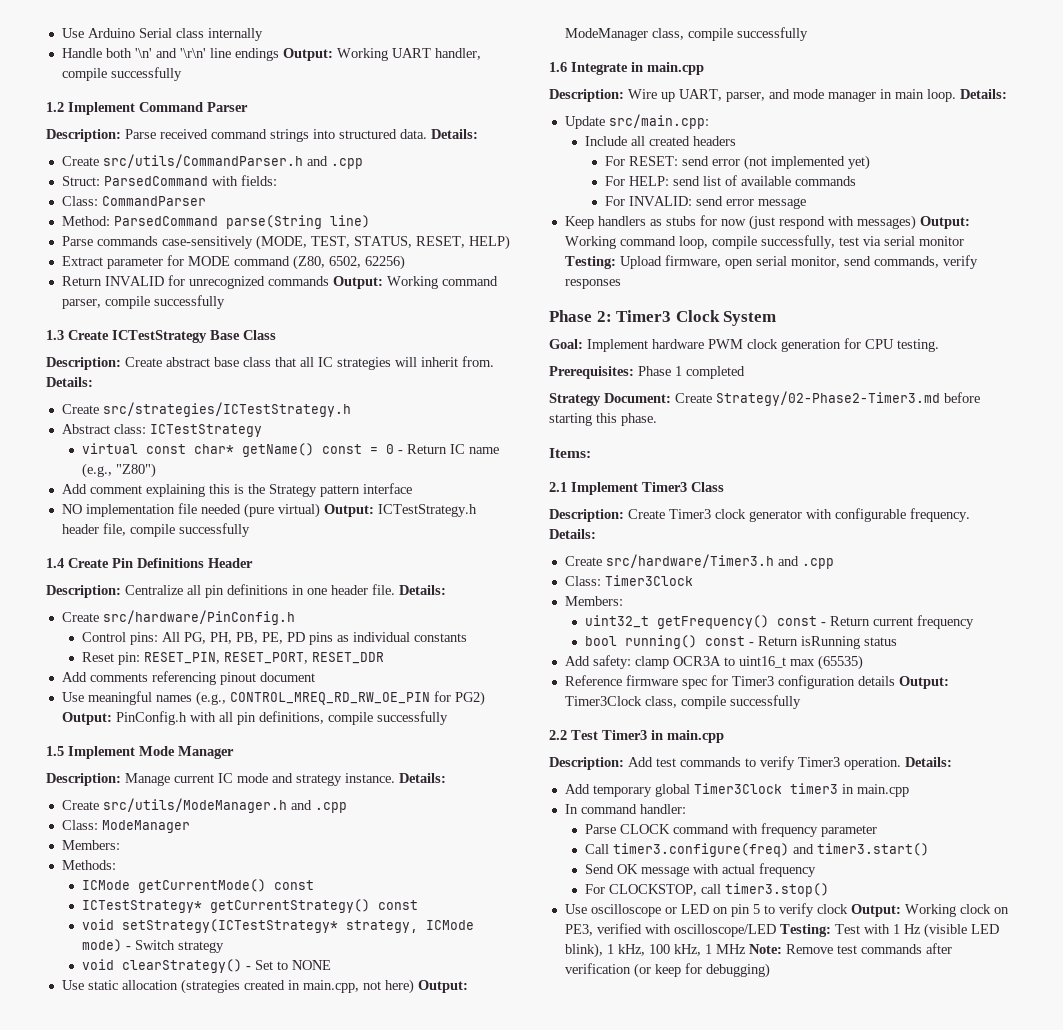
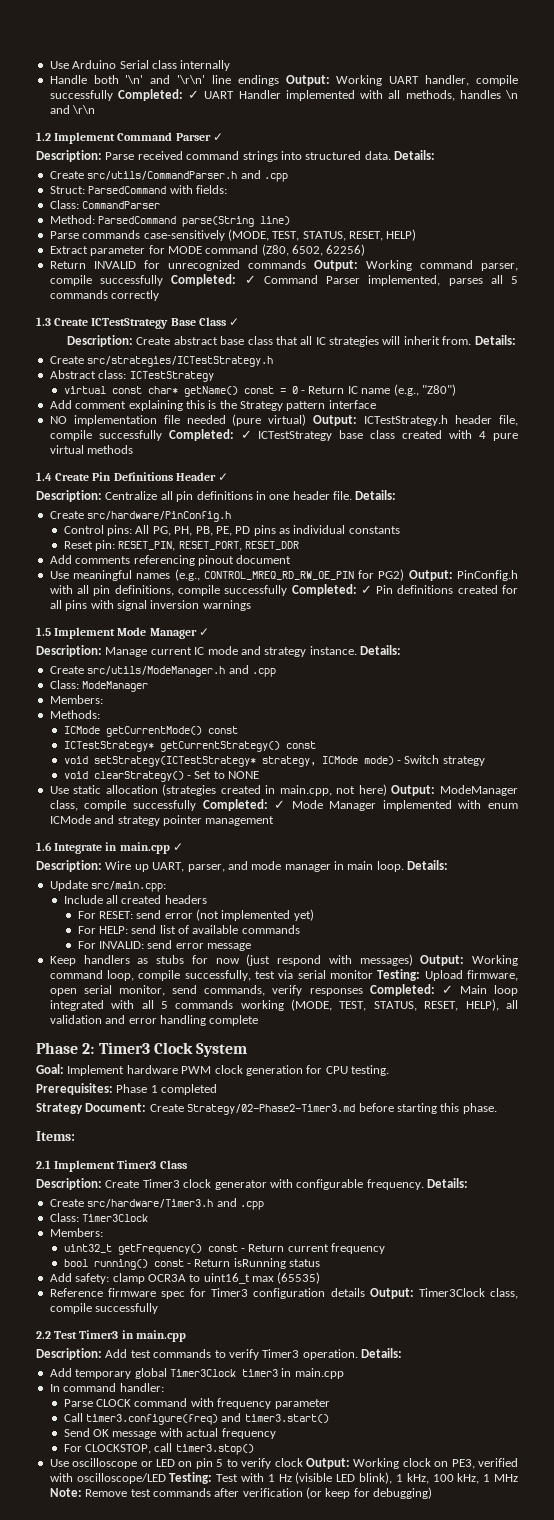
- Handle both '\n' and '\r\n' line endings Output: Working UART handler, compile successfully
+ Handle both '\n' and '\r\n' line endings Output: Working UART handler, compile successfully Completed: ✓ UART Handler implemented with all methods, handles \n and \r\n
- 1.2 Implement Command Parser
+ 1.2 Implement Command Parser ✓
- Return INVALID for unrecognized commands Output: Working command parser, compile successfully
+ Return INVALID for unrecognized commands Output: Working command parser, compile successfully Completed: ✓ Command Parser implemented, parses all 5 commands correctly
- 1.3 Create ICTestStrategy Base Class
+ 1.3 Create ICTestStrategy Base Class ✓
- NO implementation file needed (pure virtual) Output: ICTestStrategy.h header file, compile successfully
+ NO implementation file needed (pure virtual) Output: ICTestStrategy.h header file, compile successfully Completed: ✓ ICTestStrategy base class created with 4 pure virtual methods
- 1.4 Create Pin Definitions Header
+ 1.4 Create Pin Definitions Header ✓
- Use meaningful names (e.g., CONTROL_MREQ_RD_RW_OE_PIN for PG2) Output: PinConfig.h with all pin definitions, compile successfully
+ Use meaningful names (e.g., CONTROL_MREQ_RD_RW_OE_PIN for PG2) Output: PinConfig.h with all pin definitions, compile successfully Completed: ✓ Pin definitions created for all pins with signal inversion warnings
- 1.5 Implement Mode Manager
+ 1.5 Implement Mode Manager ✓
- Use static allocation (strategies created in main.cpp, not here) Output: ModeManager class, compile successfully
+ Use static allocation (strategies created in main.cpp, not here) Output: ModeManager class, compile successfully Completed: ✓ Mode Manager implemented with enum ICMode and strategy pointer management
- 1.6 Integrate in main.cpp
+ 1.6 Integrate in main.cpp ✓
- Keep handlers as stubs for now (just respond with messages) Output: Working command loop, compile successfully, test via serial monitor Testing: Upload firmware, open serial monitor, send commands, verify responses
+ Keep handlers as stubs for now (just respond with messages) Output: Working command loop, compile successfully, test via serial monitor Testing: Upload firmware, open serial monitor, send commands, verify responses Completed: ✓ Main loop integrated with all 5 commands working (MODE, TEST, STATUS, RESET, HELP), all validation and error handling complete

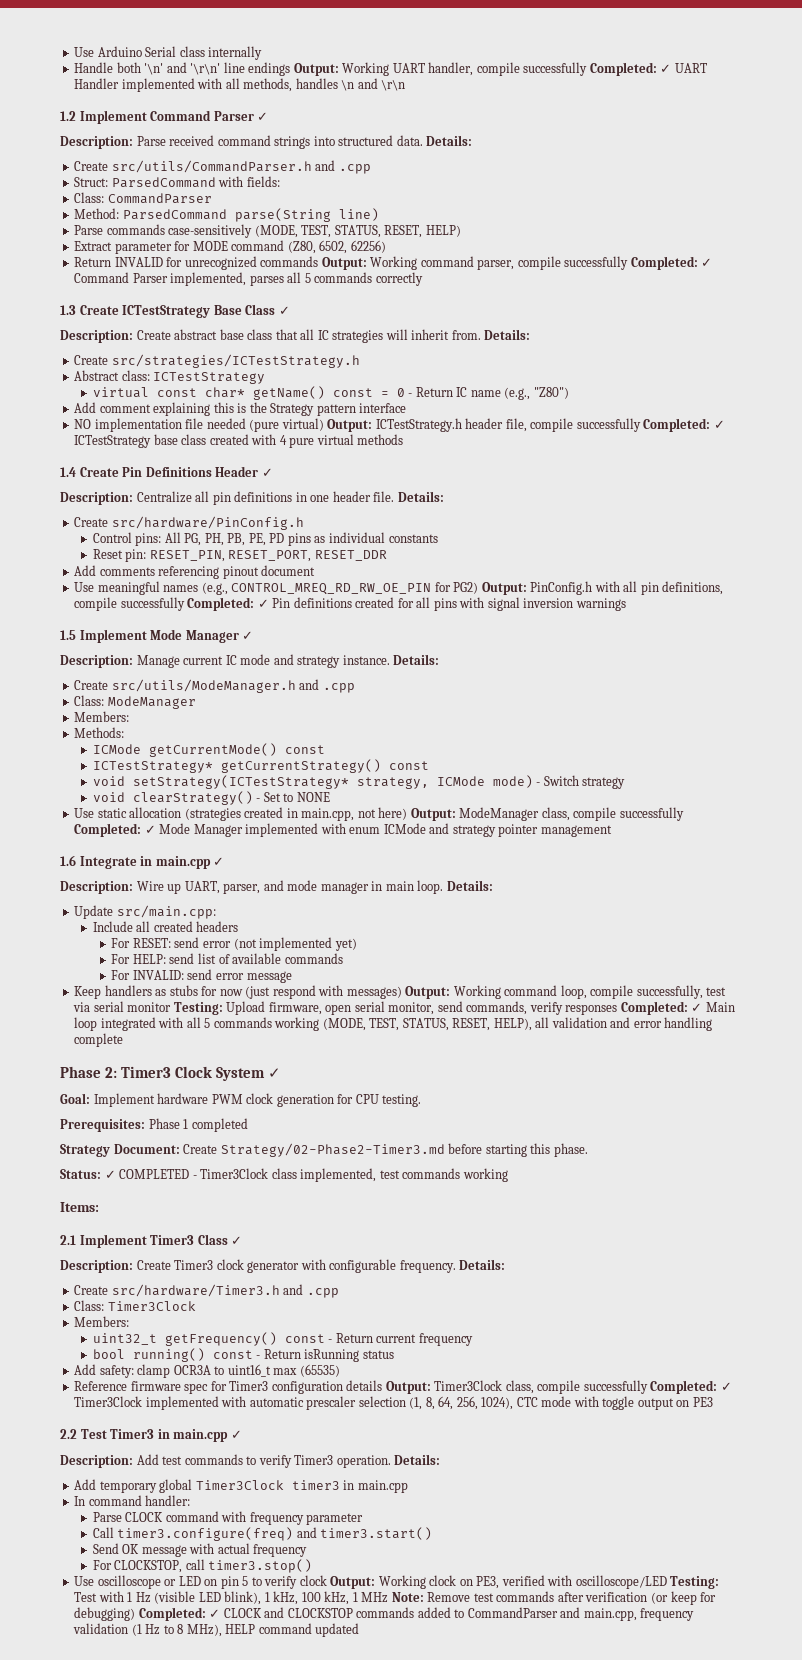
- Phase 2: Timer3 Clock System
+ Phase 2: Timer3 Clock System ✓
+ Status: ✓ COMPLETED - Timer3Clock class implemented, test commands working
- 2.1 Implement Timer3 Class
+ 2.1 Implement Timer3 Class ✓
- Reference firmware spec for Timer3 configuration details Output: Timer3Clock class, compile successfully
+ Reference firmware spec for Timer3 configuration details Output: Timer3Clock class, compile successfully Completed: ✓ Timer3Clock implemented with automatic prescaler selection (1, 8, 64, 256, 1024), CTC mode with toggle output on PE3
- 2.2 Test Timer3 in main.cpp
+ 2.2 Test Timer3 in main.cpp ✓
- Use oscilloscope or LED on pin 5 to verify clock Output: Working clock on PE3, verified with oscilloscope/LED Testing: Test with 1 Hz (visible LED blink), 1 kHz, 100 kHz, 1 MHz Note: Remove test commands after verification (or keep for debugging)
+ Use oscilloscope or LED on pin 5 to verify clock Output: Working clock on PE3, verified with oscilloscope/LED Testing: Test with 1 Hz (visible LED blink), 1 kHz, 100 kHz, 1 MHz Note: Remove test commands after verification (or keep for debugging) Completed: ✓ CLOCK and CLOCKSTOP commands added to CommandParser and main.cpp, frequency validation (1 Hz to 8 MHz), HELP command updated

